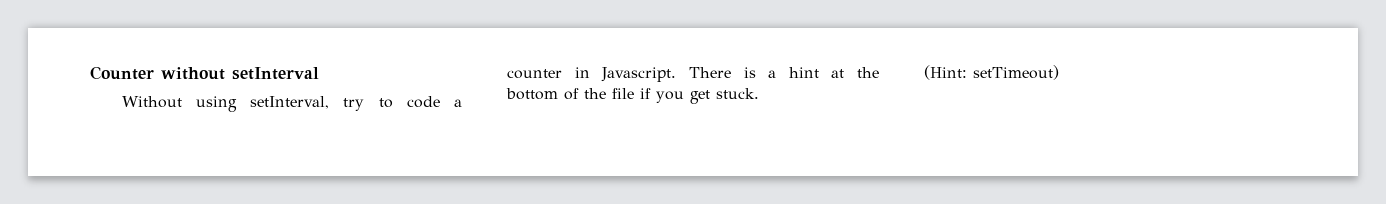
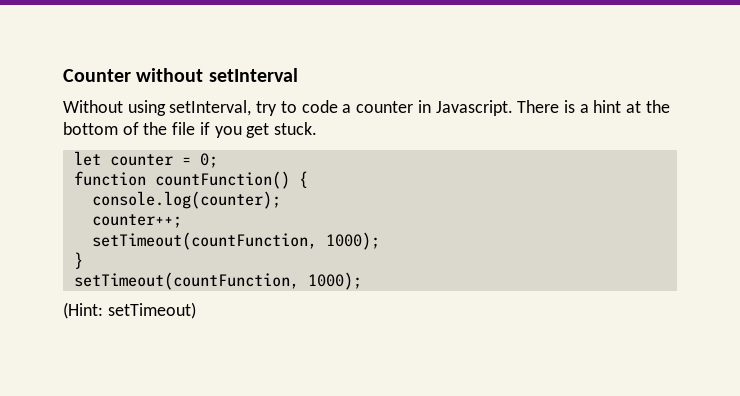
+ let counter = 0;
+ function countFunction() {
+ console.log(counter);
+ counter++;
+ setTimeout(countFunction, 1000);
+ }
+ setTimeout(countFunction, 1000);

